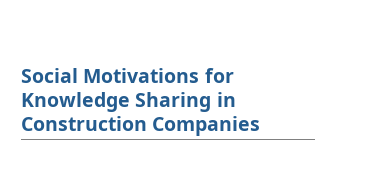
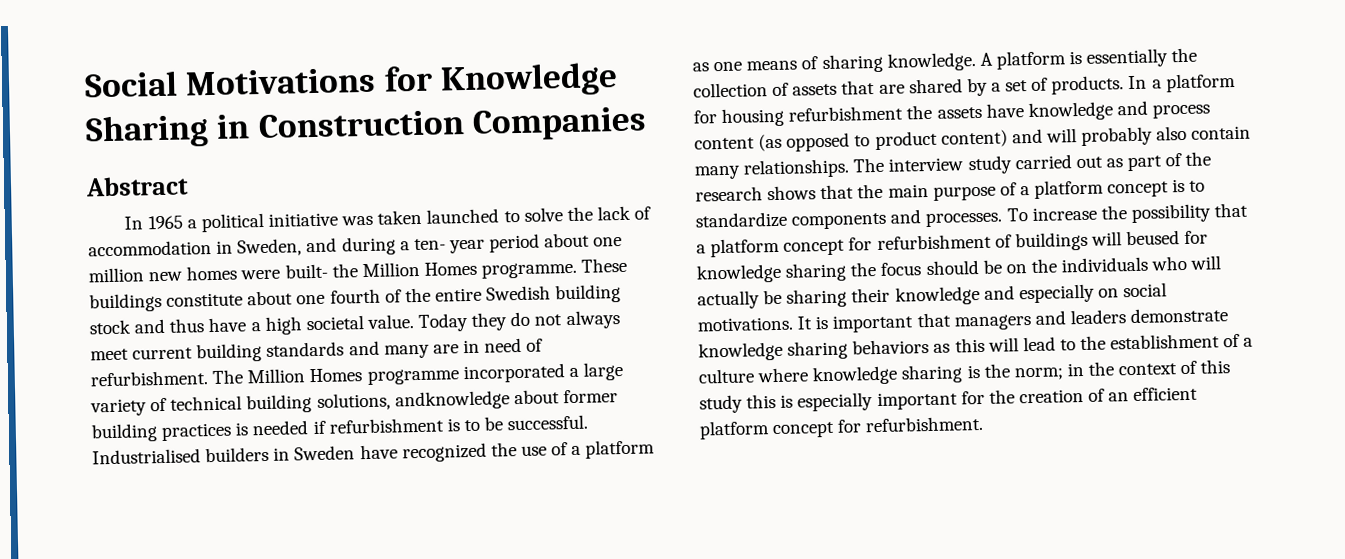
+ Abstract
+ In 1965 a political initiative was taken launched to solve the lack of accommodation in Sweden, and during a ten- year period about one million new homes were built- the Million Homes programme. These buildings constitute about one fourth of the entire Swedish building stock and thus have a high societal value. Today they do not always meet current building standards and many are in need of refurbishment. The Million Homes programme incorporated a large variety of technical building solutions, andknowledge about former building practices is needed if refurbishment is to be successful. Industrialised builders in Sweden have recognized the use of a platform as one means of sharing knowledge. A platform is essentially the collection of assets that are shared by a set of products. In a platform for housing refurbishment the assets have knowledge and process content (as opposed to product content) and will probably also contain many relationships. The interview study carried out as part of the research shows that the main purpose of a platform concept is to standardize components and processes. To increase the possibility that a platform concept for refurbishment of buildings will beused for knowledge sharing the focus should be on the individuals who will actually be sharing their knowledge and especially on social motivations. It is important that managers and leaders demonstrate knowledge sharing behaviors as this will lead to the establishment of a culture where knowledge sharing is the norm; in the context of this study this is especially important for the creation of an efficient platform concept for refurbishment.

